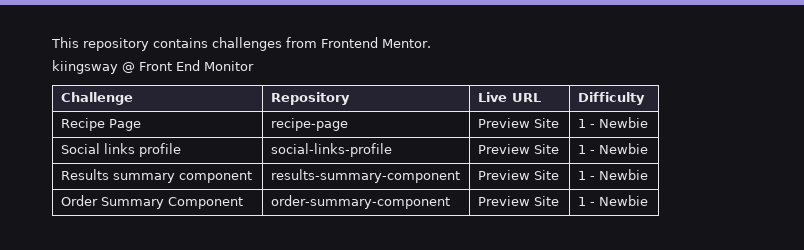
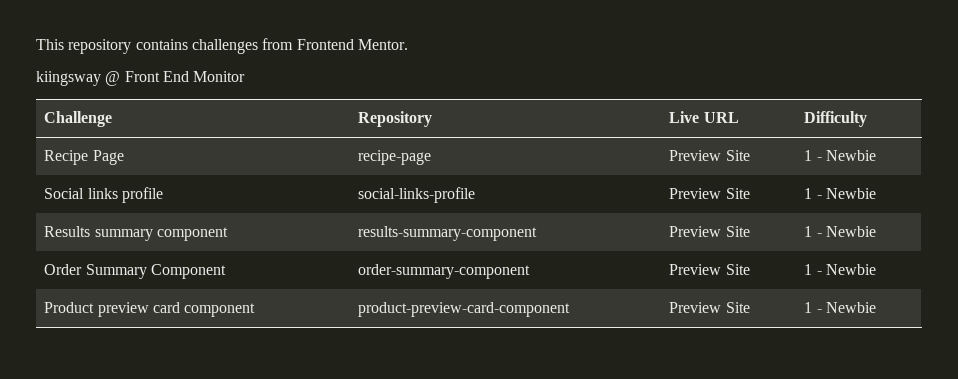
+ Product preview card component | product-preview-card-component | Preview Site | 1 - Newbie

